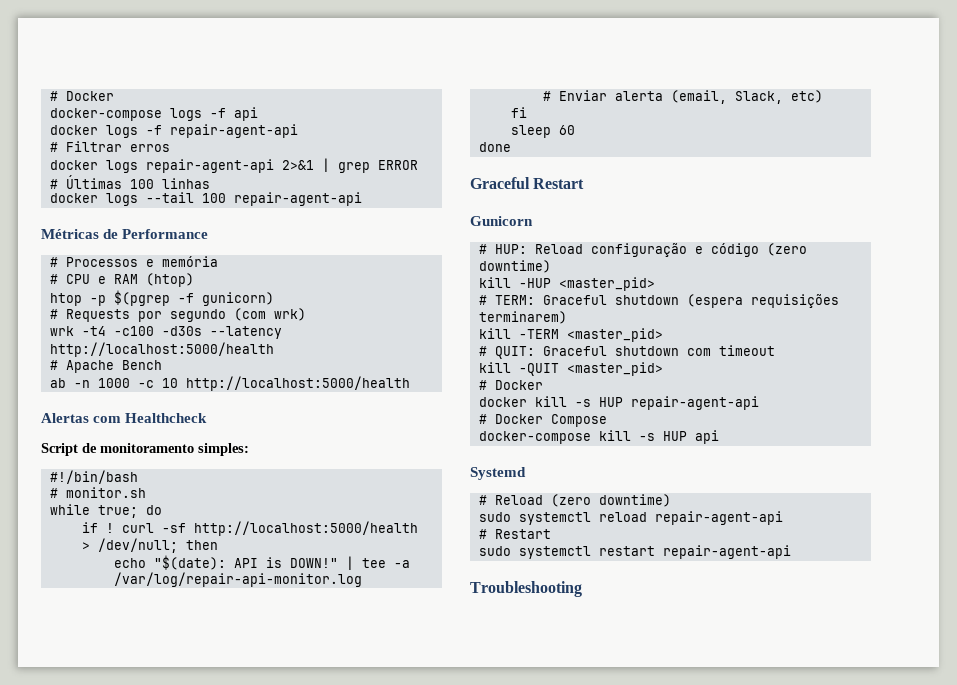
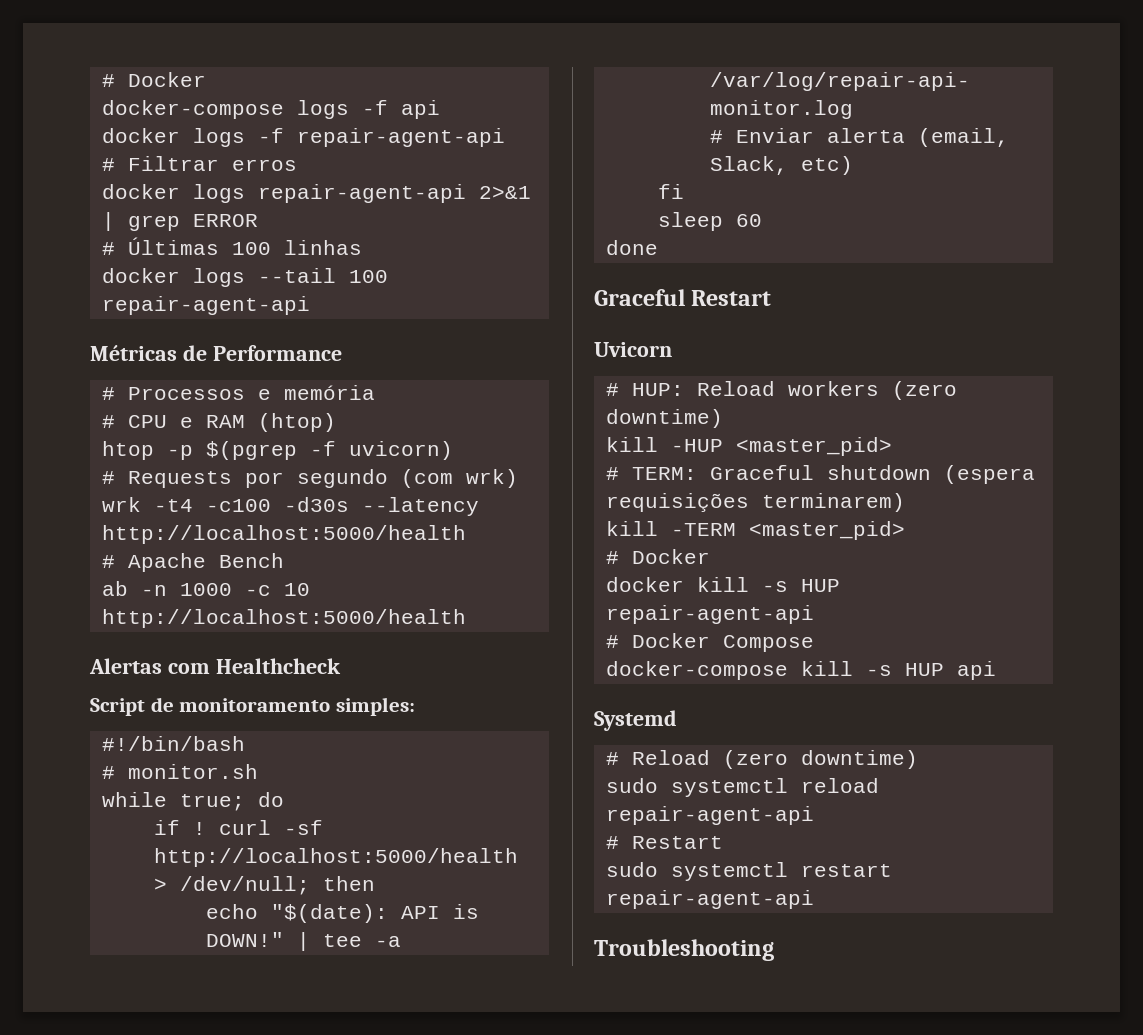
- htop -p $(pgrep -f gunicorn)
+ htop -p $(pgrep -f uvicorn)
- Gunicorn
+ Uvicorn
- # HUP: Reload configuração e código (zero downtime)
+ # HUP: Reload workers (zero downtime)
- # QUIT: Graceful shutdown com timeout
- kill -QUIT <master_pid>

